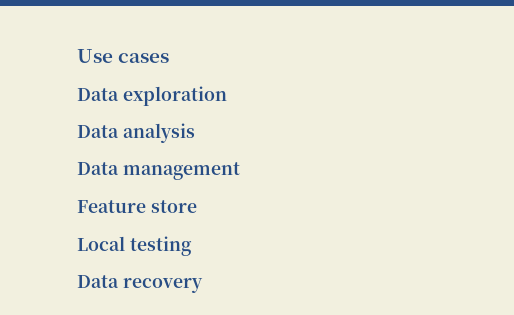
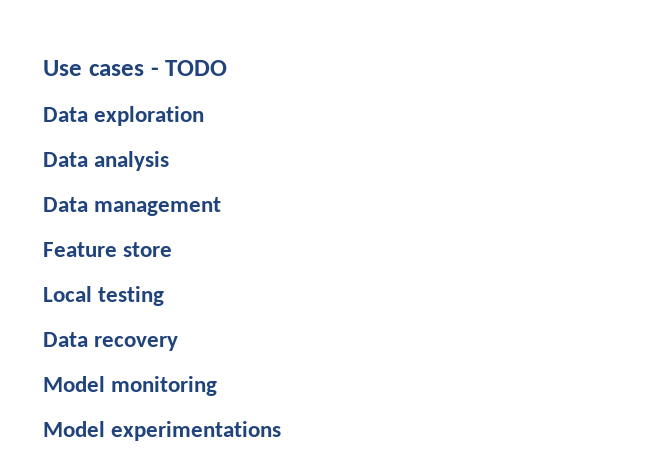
- Use cases
+ Use cases - TODO
+ Model monitoring
+ Model experimentations

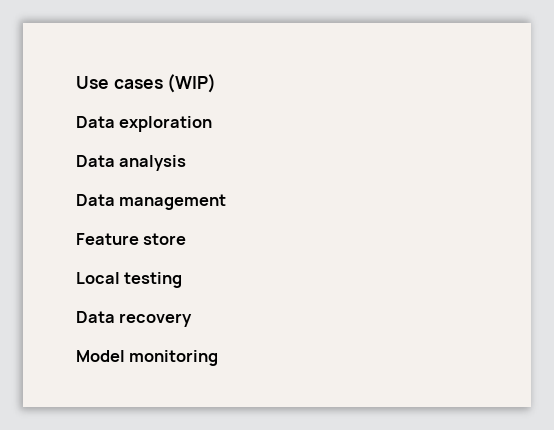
- Use cases - TODO
+ Use cases (WIP)
- Model experimentations

